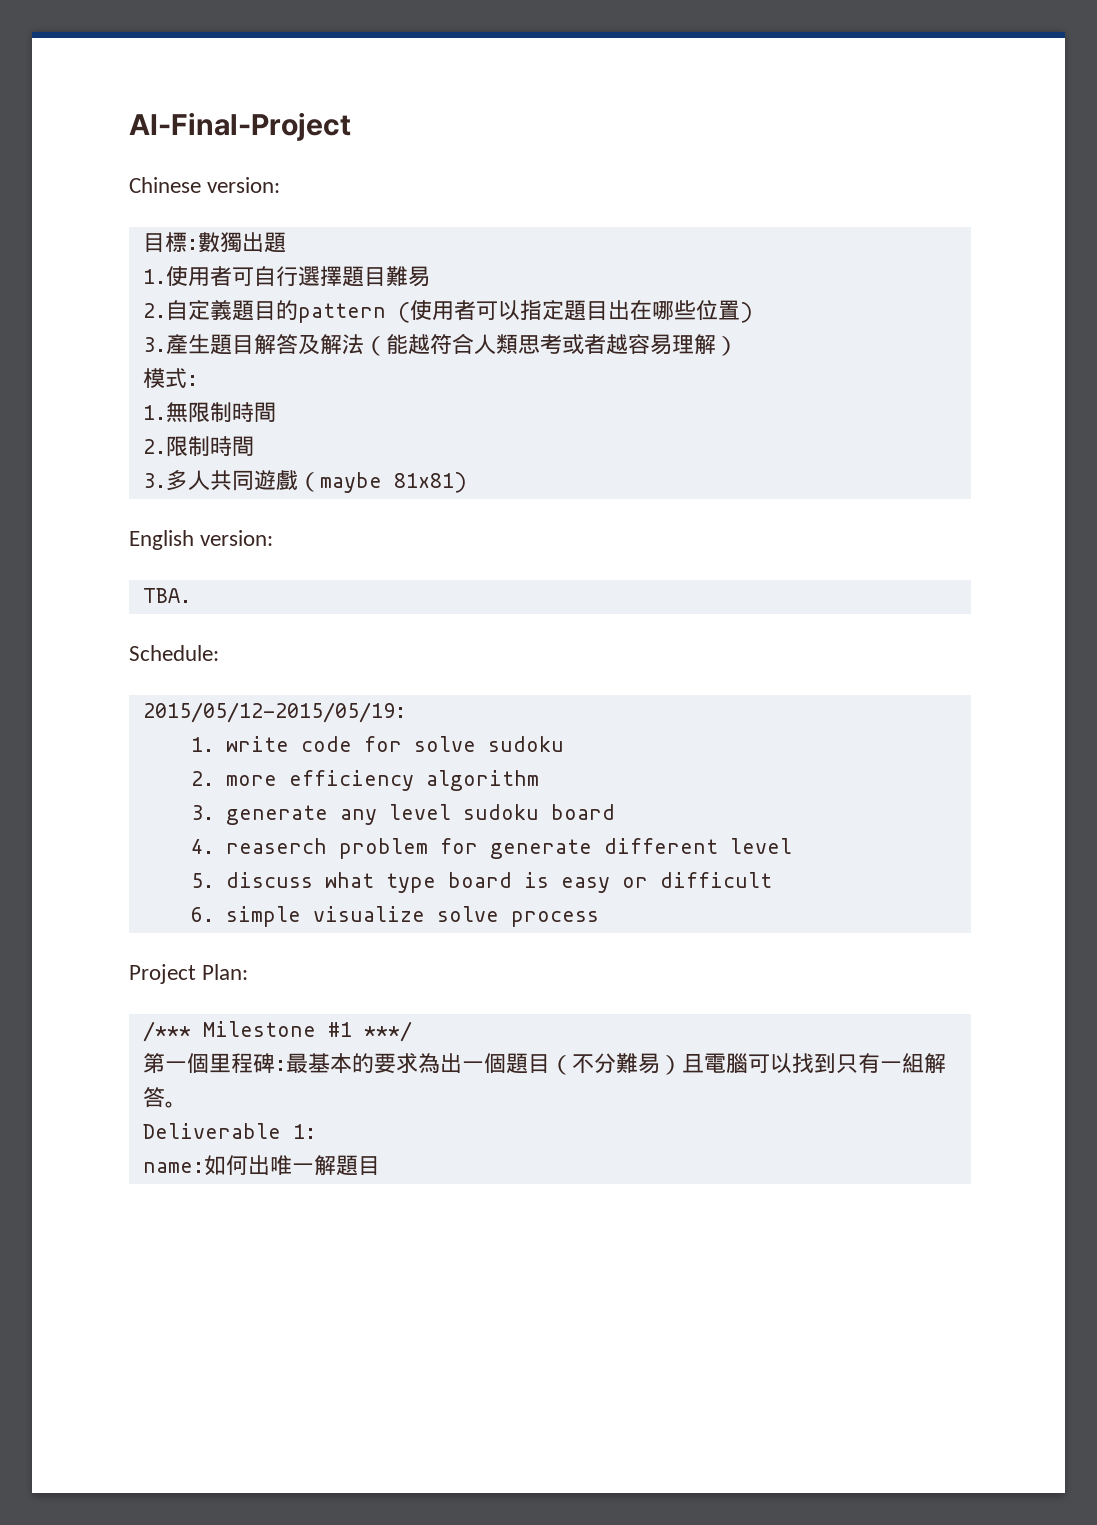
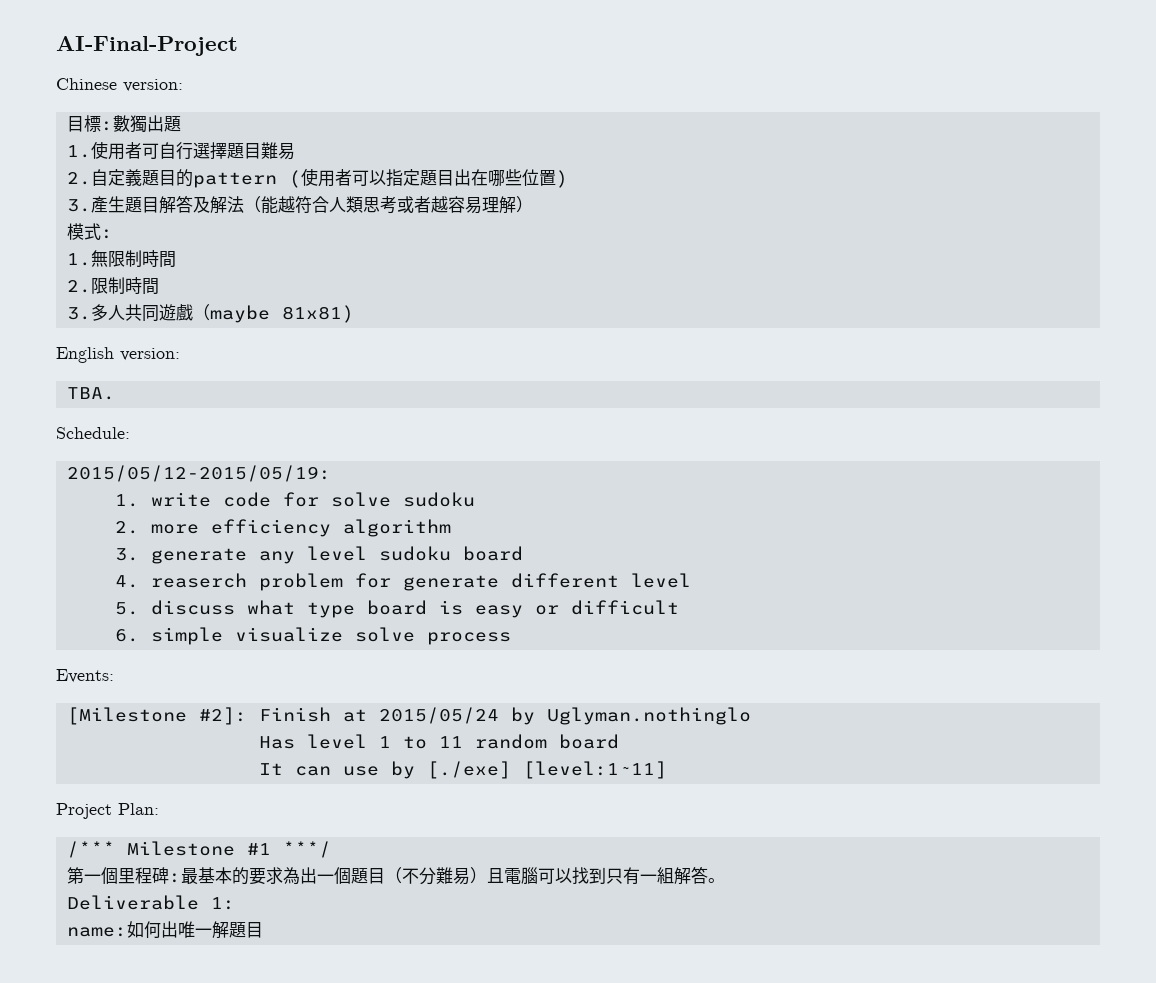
+ Events:
+ [Milestone #2]: Finish at 2015/05/24 by Uglyman.nothinglo
+ Has level 1 to 11 random board
+ It can use by [./exe] [level:1~11]

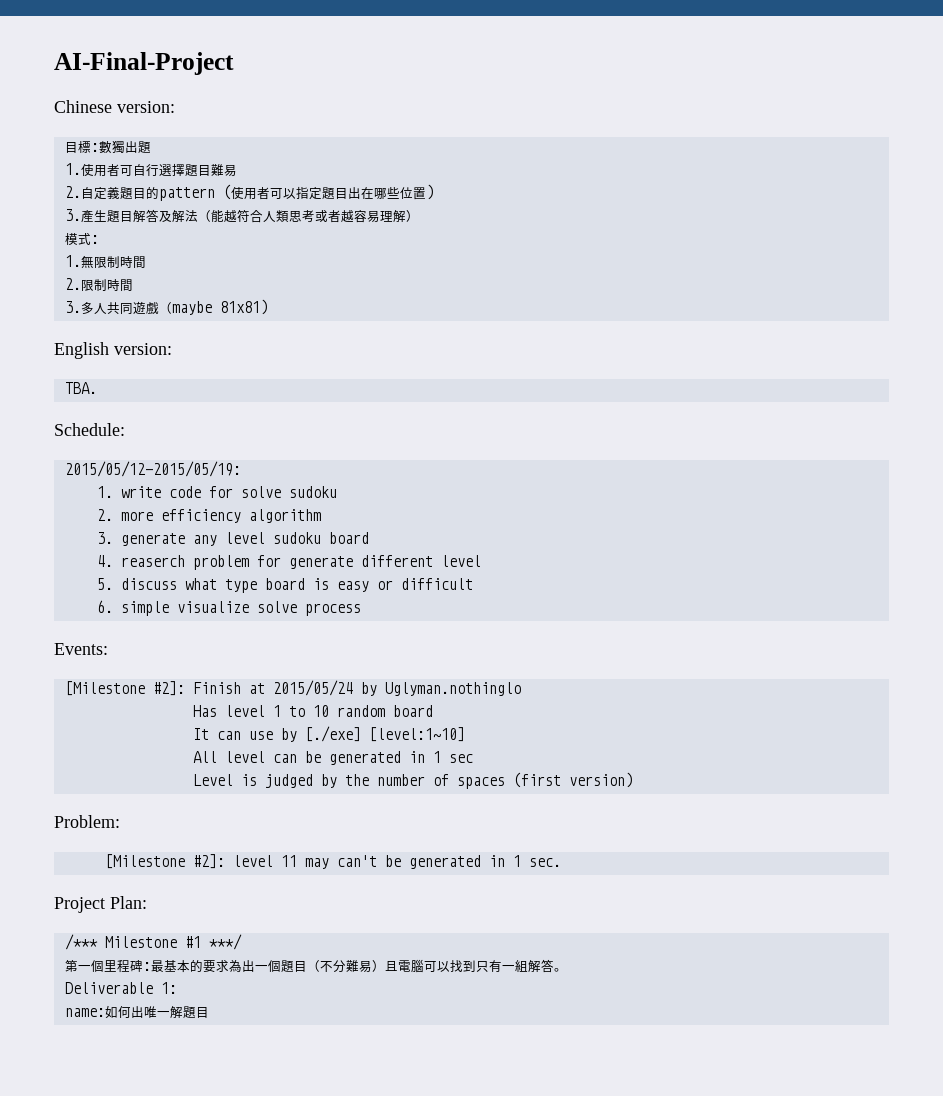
- Has level 1 to 11 random board
+ Has level 1 to 10 random board
- It can use by [./exe] [level:1~11]
+ It can use by [./exe] [level:1~10]
+ All level can be generated in 1 sec
+ Level is judged by the number of spaces (first version)
+ Problem:
+ [Milestone #2]: level 11 may can't be generated in 1 sec.

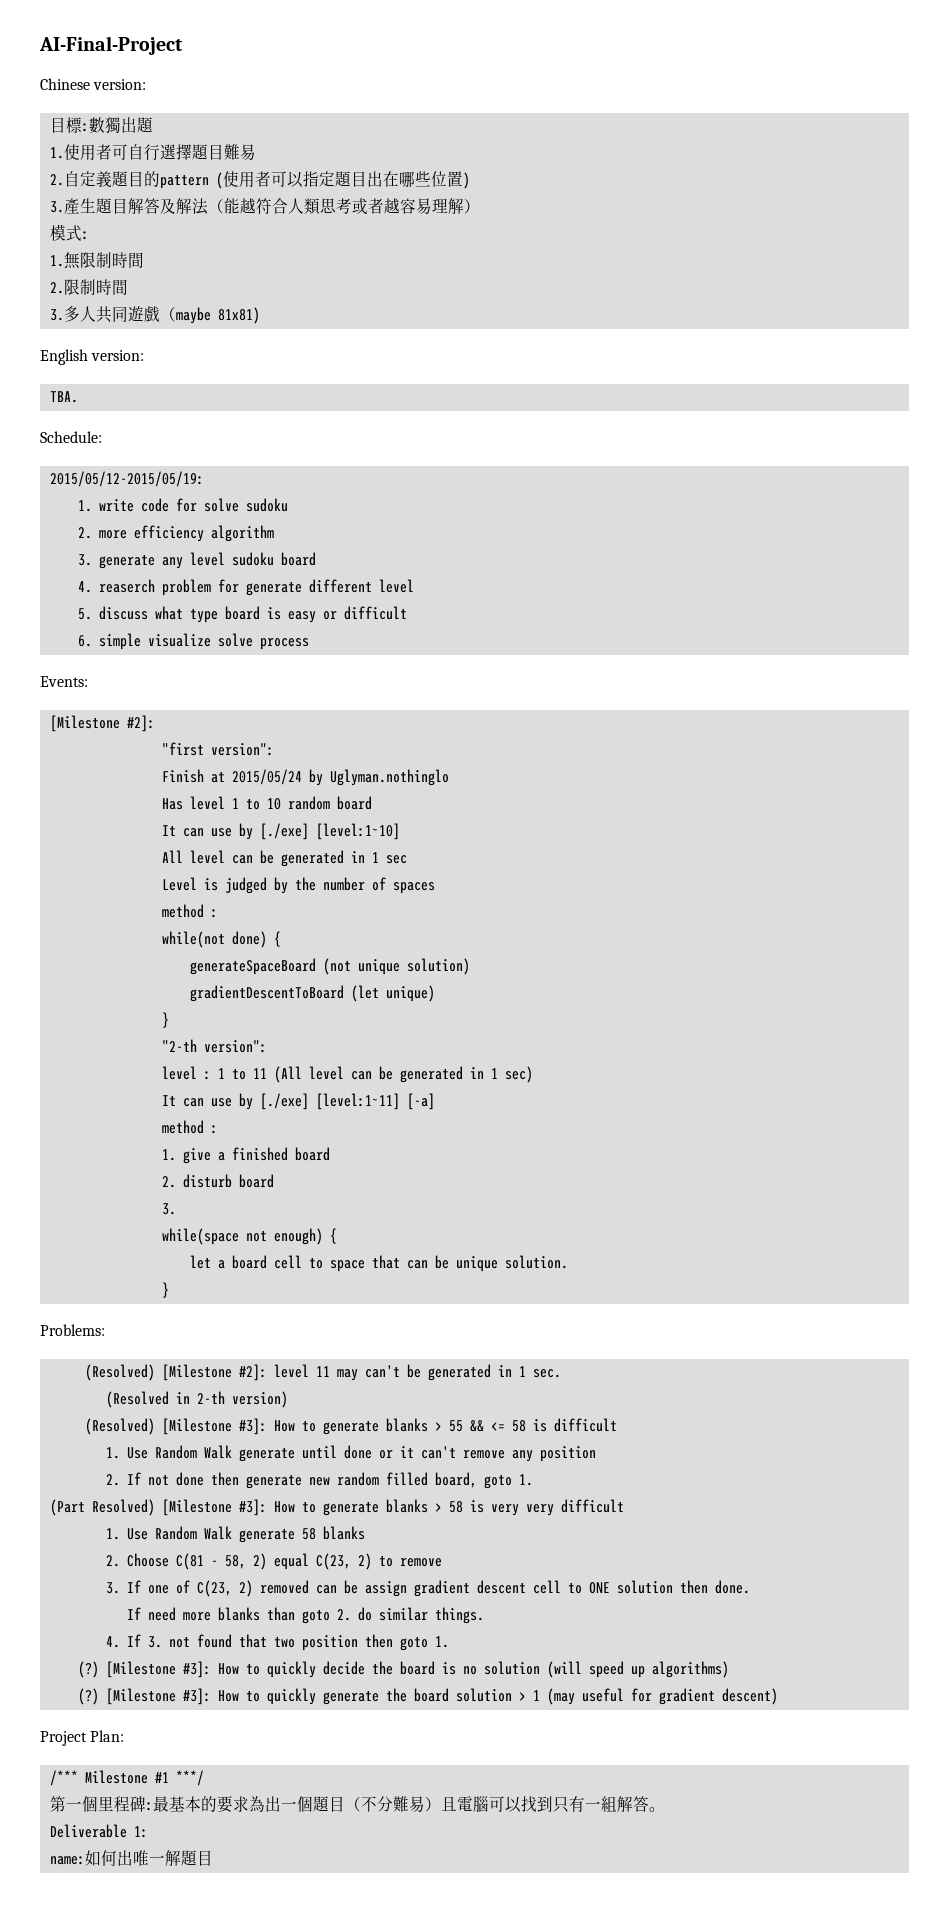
  Events:
- [Milestone #2]: Finish at 2015/05/24 by Uglyman.nothinglo
+ [Milestone #2]:
+ "first version":
+ Finish at 2015/05/24 by Uglyman.nothinglo
- Level is judged by the number of spaces (first version)
- Problem:
- [Milestone #2]: level 11 may can't be generated in 1 sec.
+ Level is judged by the number of spaces
+ method :
+ while(not done) {
+ generateSpaceBoard (not unique solution)
+ gradientDescentToBoard (let unique)
+ }
+ "2-th version":
+ level : 1 to 11 (All level can be generated in 1 sec)
+ It can use by [./exe] [level:1~11] [-a]
+ method :
+ 1. give a finished board
+ 2. disturb board
+ 3.
+ while(space not enough) {
+ let a board cell to space that can be unique solution.
+ }
+ Problems:
+ (Resolved) [Milestone #2]: level 11 may can't be generated in 1 sec.
+ (Resolved in 2-th version)
+ (Resolved) [Milestone #3]: How to generate blanks > 55 && <= 58 is difficult
+ 1. Use Random Walk generate until done or it can't remove any position
+ 2. If not done then generate new random filled board, goto 1.
+ (Part Resolved) [Milestone #3]: How to generate blanks > 58 is very very difficult
+ 1. Use Random Walk generate 58 blanks
+ 2. Choose C(81 - 58, 2) equal C(23, 2) to remove
+ 3. If one of C(23, 2) removed can be assign gradient descent cell to ONE solution then done.
+ If need more blanks than goto 2. do similar things.
+ 4. If 3. not found that two position then goto 1.
+ (?) [Milestone #3]: How to quickly decide the board is no solution (will speed up algorithms)
+ (?) [Milestone #3]: How to quickly generate the board solution > 1 (may useful for gradient descent)

